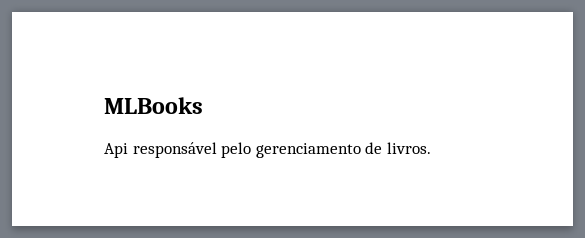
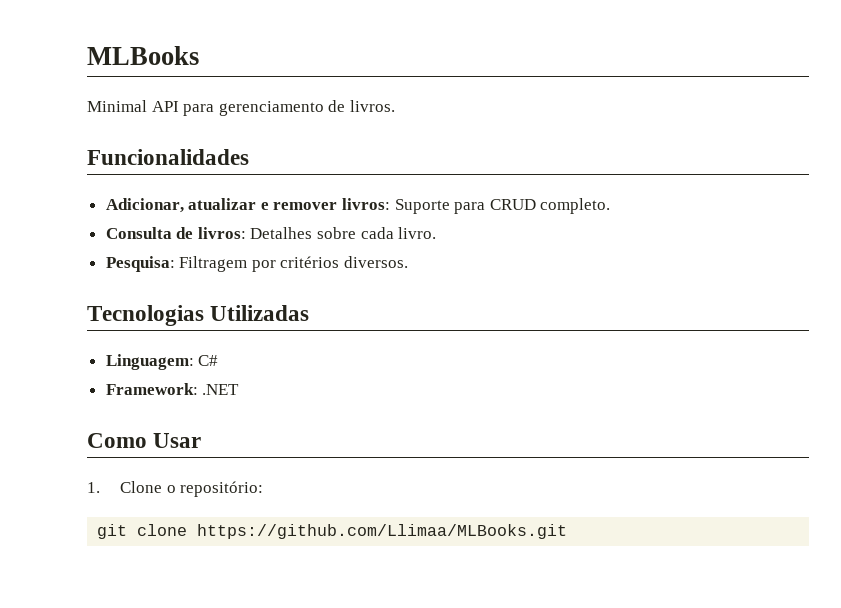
- Api responsável pelo gerenciamento de livros.
+ Minimal API para gerenciamento de livros.
+ Funcionalidades
+ Adicionar, atualizar e remover livros: Suporte para CRUD completo.
+ Consulta de livros: Detalhes sobre cada livro.
+ Pesquisa: Filtragem por critérios diversos.
+ Tecnologias Utilizadas
+ Linguagem: C#
+ Framework: .NET
+ Como Usar
+ 1. Clone o repositório:
+ git clone https://github.com/Llimaa/MLBooks.git

